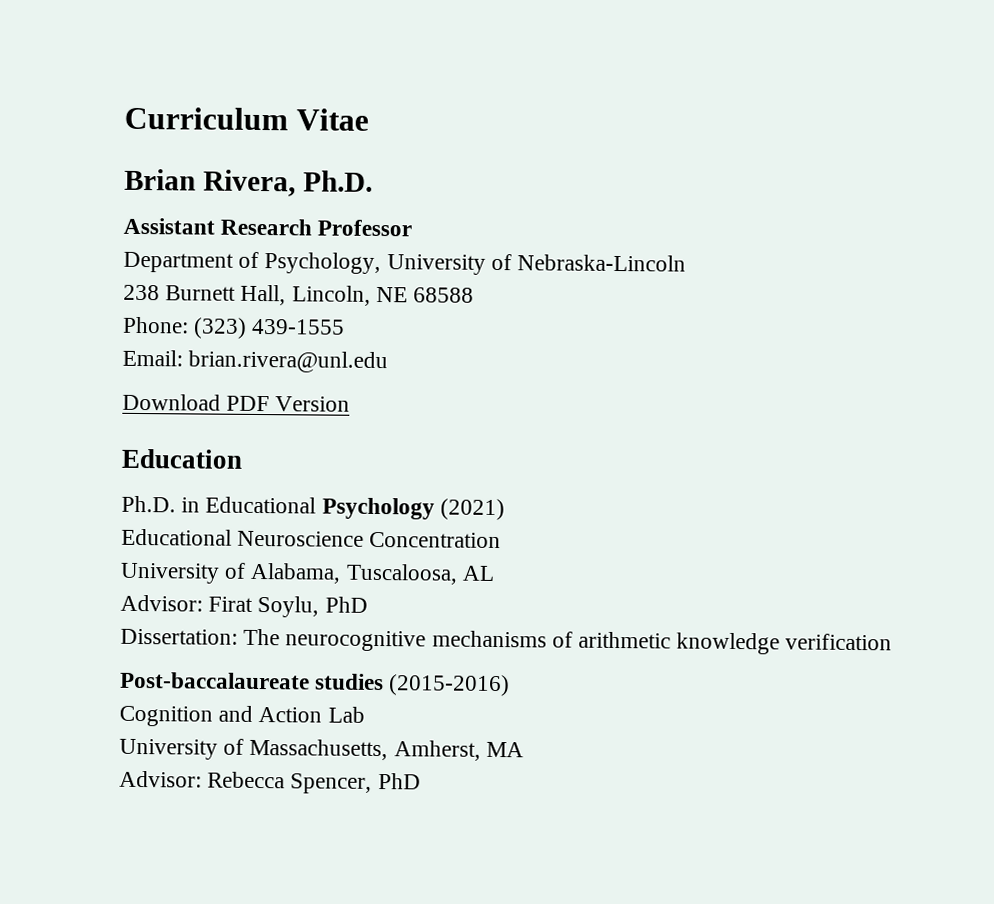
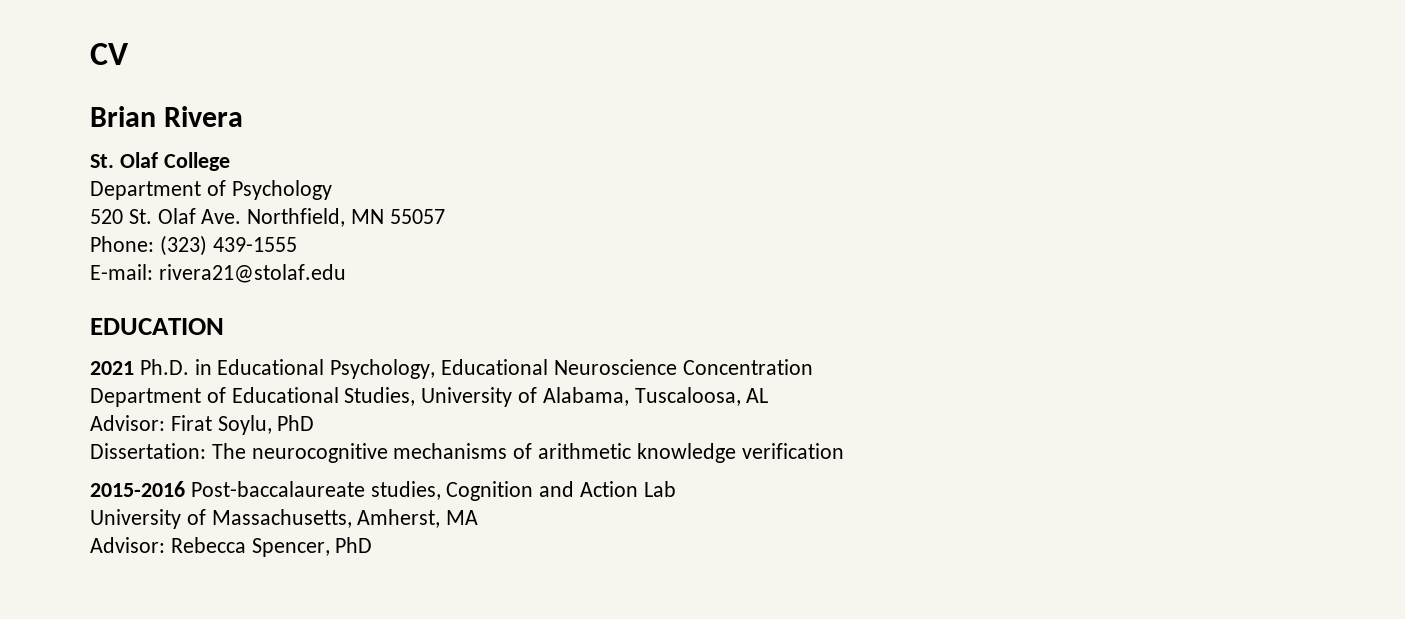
- Curriculum Vitae
+ CV
- Brian Rivera, Ph.D.
- Assistant Research Professor
- Department of Psychology, University of Nebraska-Lincoln
- 238 Burnett Hall, Lincoln, NE 68588
+ Brian Rivera
+ St. Olaf College
+ Department of Psychology
+ 520 St. Olaf Ave. Northfield, MN 55057
  Phone: (323) 439-1555
- Email: brian.rivera@unl.edu
- Download PDF Version
- Education
- Ph.D. in Educational Psychology (2021)
- Educational Neuroscience Concentration
+ E-mail: rivera21@stolaf.edu
+ EDUCATION
+ 2021 Ph.D. in Educational Psychology, Educational Neuroscience Concentration
- University of Alabama, Tuscaloosa, AL
+ Department of Educational Studies, University of Alabama, Tuscaloosa, AL
- Post-baccalaureate studies (2015-2016)
- Cognition and Action Lab
+ 2015-2016 Post-baccalaureate studies, Cognition and Action Lab

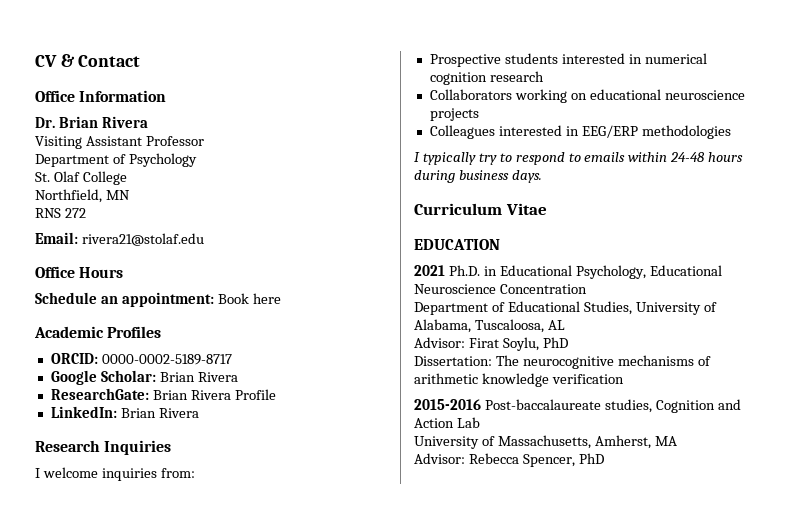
- CV
- Brian Rivera
+ CV & Contact
+ Office Information
+ Dr. Brian Rivera
+ Visiting Assistant Professor
+ Department of Psychology
  St. Olaf College
- Department of Psychology
- 520 St. Olaf Ave. Northfield, MN 55057
- Phone: (323) 439-1555
- E-mail: rivera21@stolaf.edu
+ Northfield, MN
+ RNS 272
+ Email: rivera21@stolaf.edu
+ Office Hours
+ Schedule an appointment: Book here
+ Academic Profiles
+ ORCID: 0000-0002-5189-8717
+ Google Scholar: Brian Rivera
+ ResearchGate: Brian Rivera Profile
+ LinkedIn: Brian Rivera
+ Research Inquiries
+ I welcome inquiries from:
+ Prospective students interested in numerical cognition research
+ Collaborators working on educational neuroscience projects
+ Colleagues interested in EEG/ERP methodologies
+ I typically try to respond to emails within 24-48 hours during business days.
+ Curriculum Vitae

